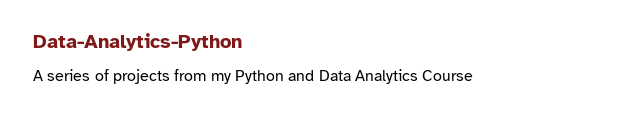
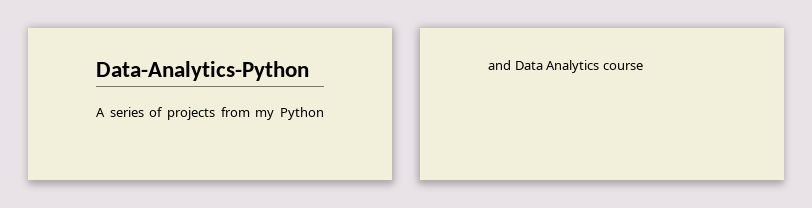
- A series of projects from my Python and Data Analytics Course
+ A series of projects from my Python and Data Analytics course

